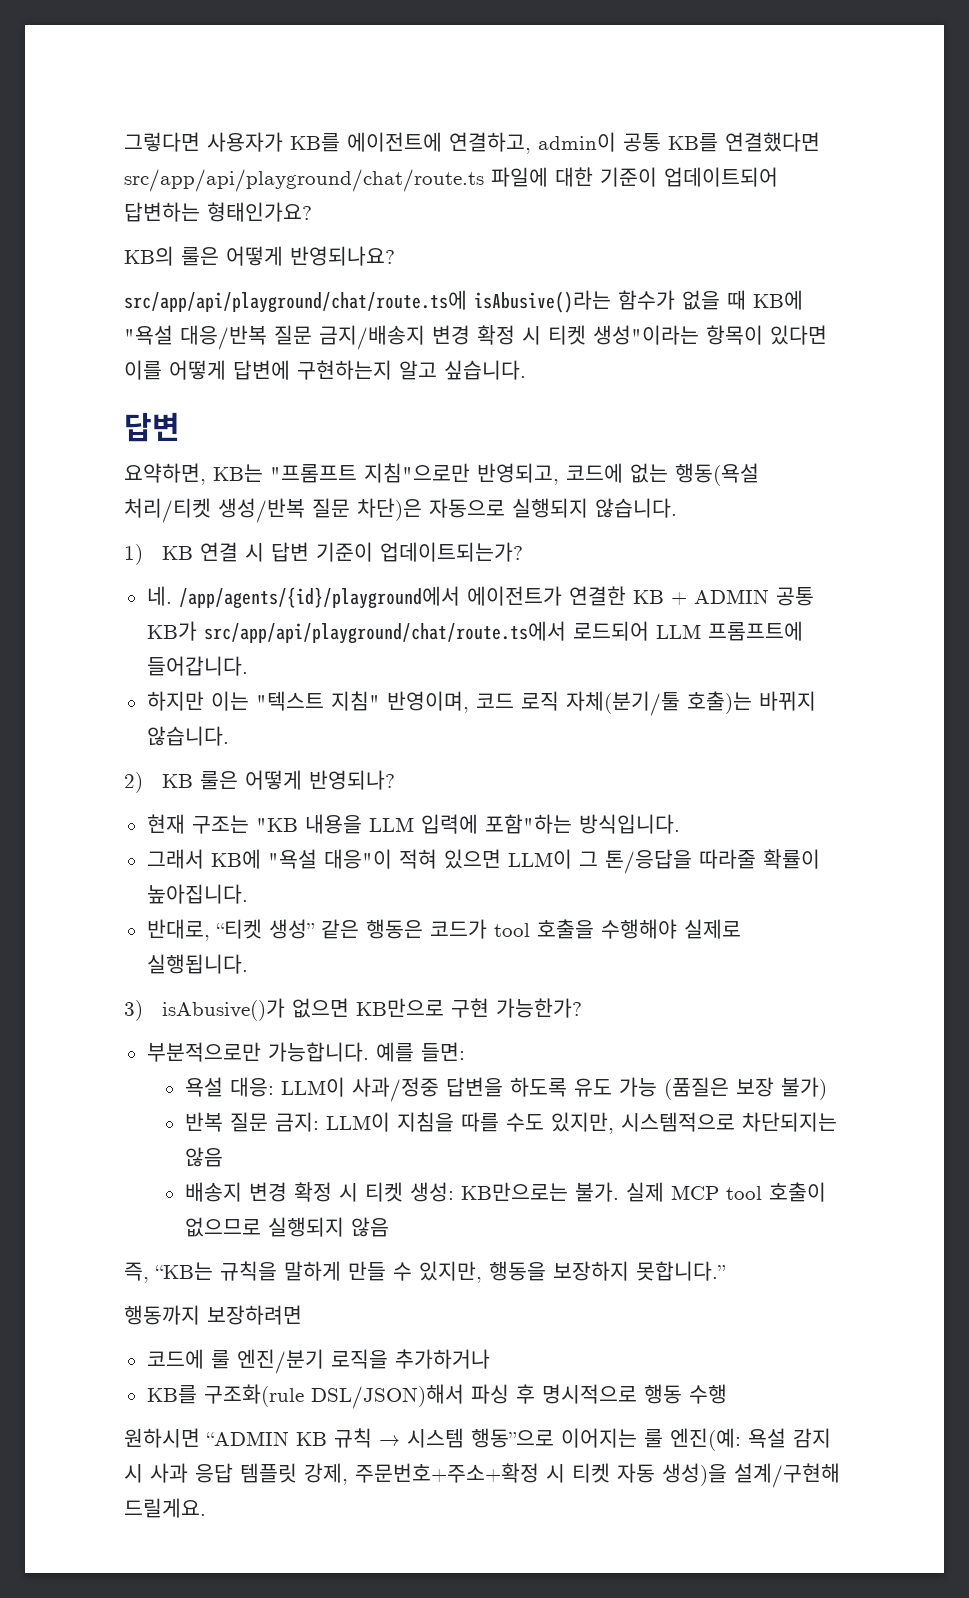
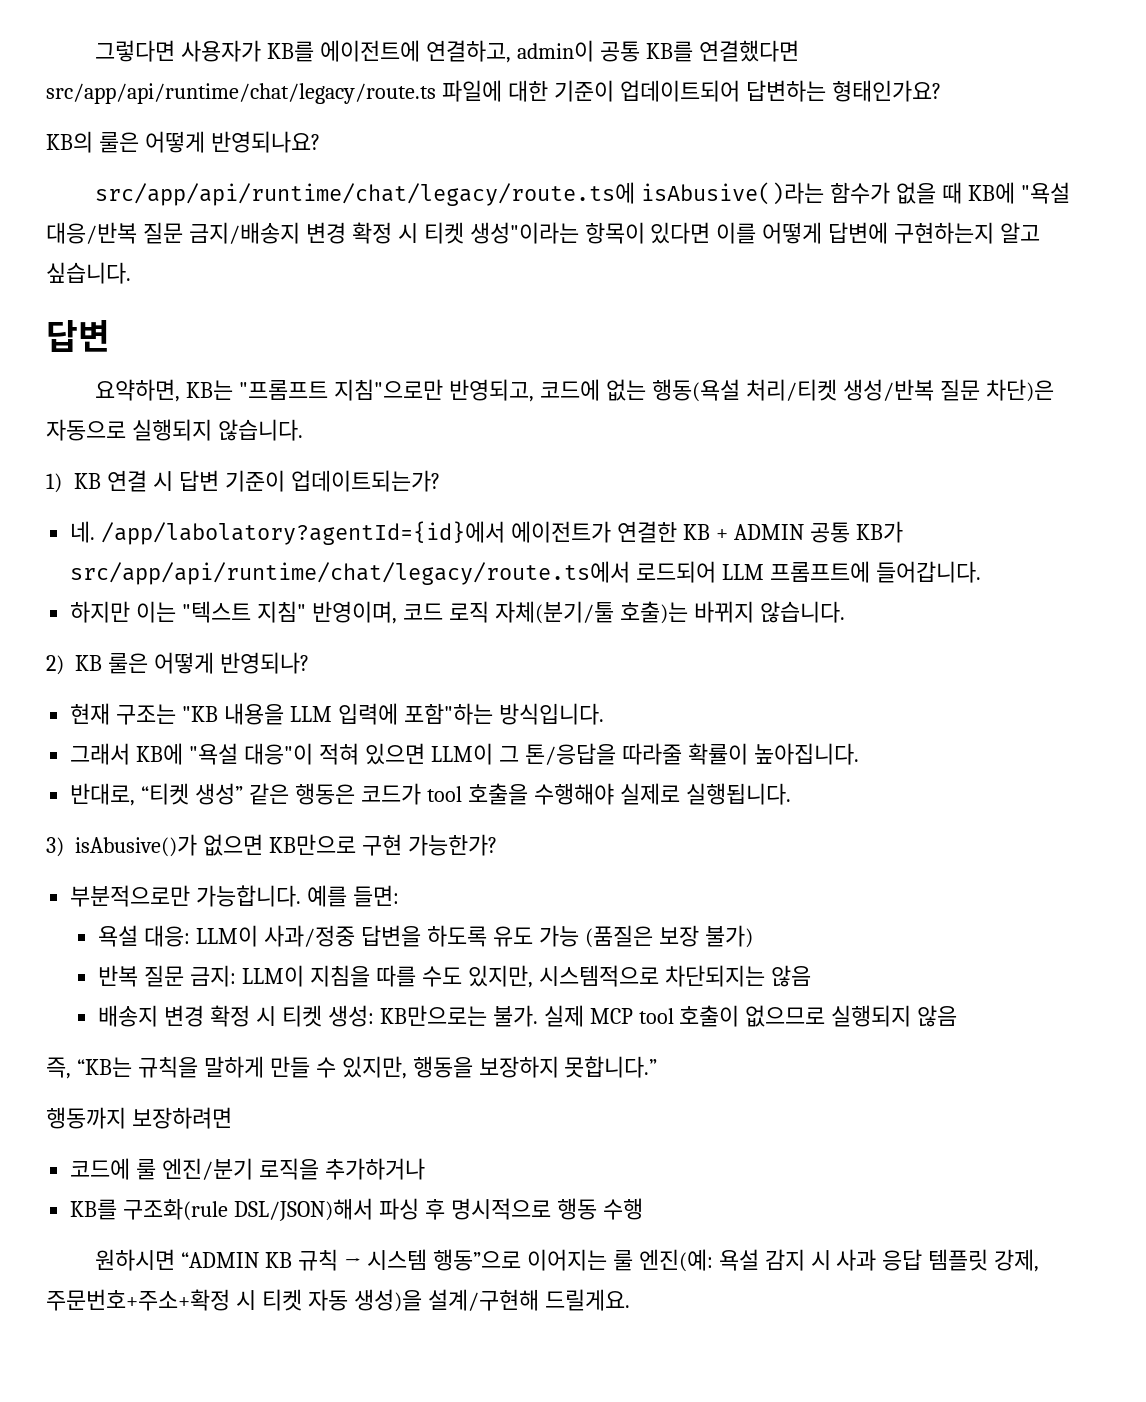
- 그렇다면 사용자가 KB를 에이전트에 연결하고, admin이 공통 KB를 연결했다면 src/app/api/playground/chat/route.ts 파일에 대한 기준이 업데이트되어 답변하는 형태인가요?
+ 그렇다면 사용자가 KB를 에이전트에 연결하고, admin이 공통 KB를 연결했다면 src/app/api/runtime/chat/legacy/route.ts 파일에 대한 기준이 업데이트되어 답변하는 형태인가요?
- src/app/api/playground/chat/route.ts에 isAbusive()라는 함수가 없을 때 KB에 "욕설 대응/반복 질문 금지/배송지 변경 확정 시 티켓 생성"이라는 항목이 있다면 이를 어떻게 답변에 구현하는지 알고 싶습니다.
+ src/app/api/runtime/chat/legacy/route.ts에 isAbusive()라는 함수가 없을 때 KB에 "욕설 대응/반복 질문 금지/배송지 변경 확정 시 티켓 생성"이라는 항목이 있다면 이를 어떻게 답변에 구현하는지 알고 싶습니다.
- /app/agents/{id}/playground에서 에이전트가 연결한 KB + ADMIN 공통 KB가 src/app/api/playground/chat/route.ts에서 로드되어 LLM 프롬프트에 들어갑니다.
+ /app/labolatory?agentId={id}에서 에이전트가 연결한 KB + ADMIN 공통 KB가 src/app/api/runtime/chat/legacy/route.ts에서 로드되어 LLM 프롬프트에 들어갑니다.

